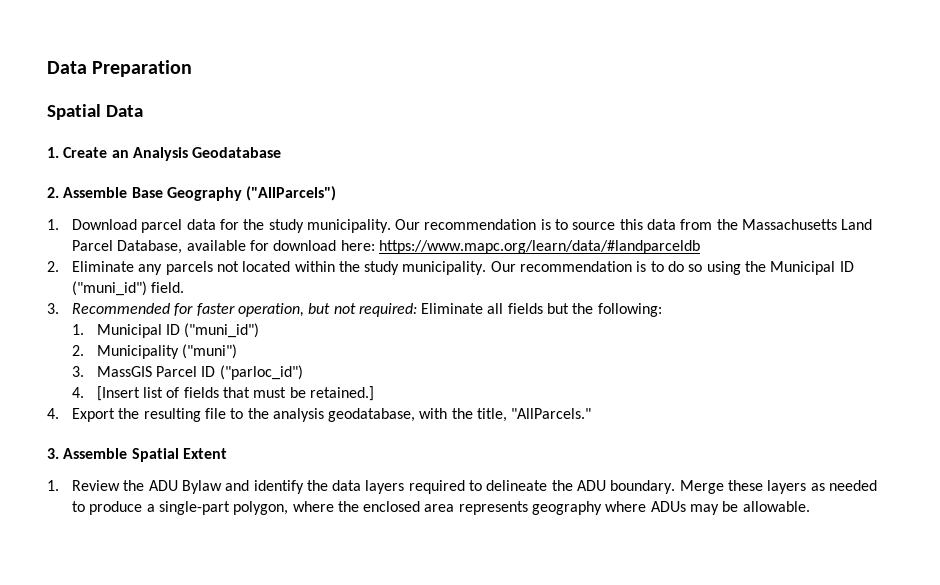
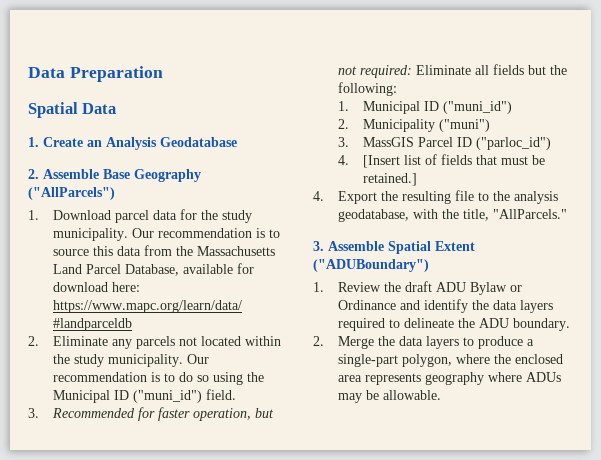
- 3. Assemble Spatial Extent
+ 3. Assemble Spatial Extent ("ADUBoundary")
- 1. Review the ADU Bylaw and identify the data layers required to delineate the ADU boundary. Merge these layers as needed to produce a single-part polygon, where the enclosed area represents geography where ADUs may be allowable.
+ 1. Review the draft ADU Bylaw or Ordinance and identify the data layers required to delineate the ADU boundary.
+ 2. Merge the data layers to produce a single-part polygon, where the enclosed area represents geography where ADUs may be allowable.

